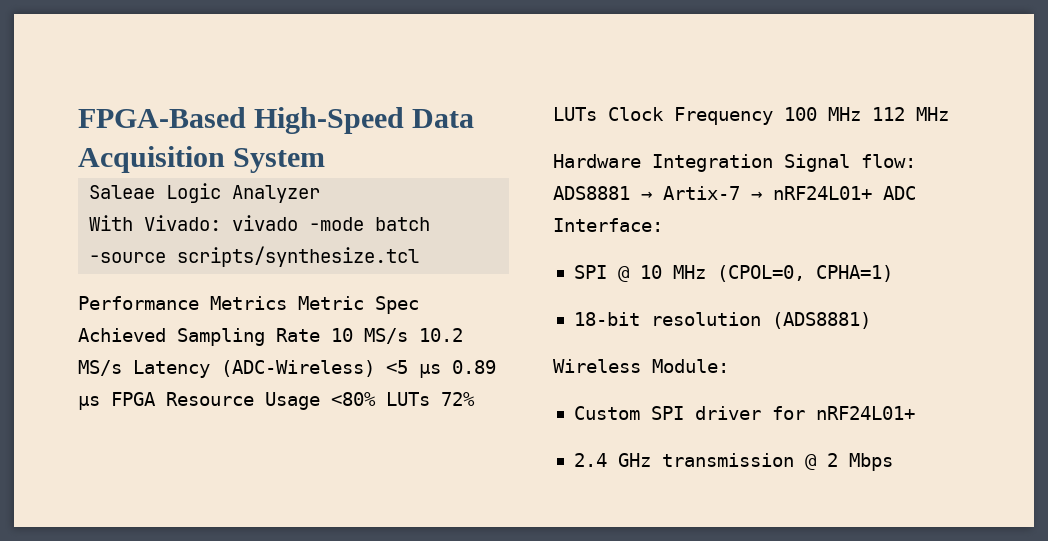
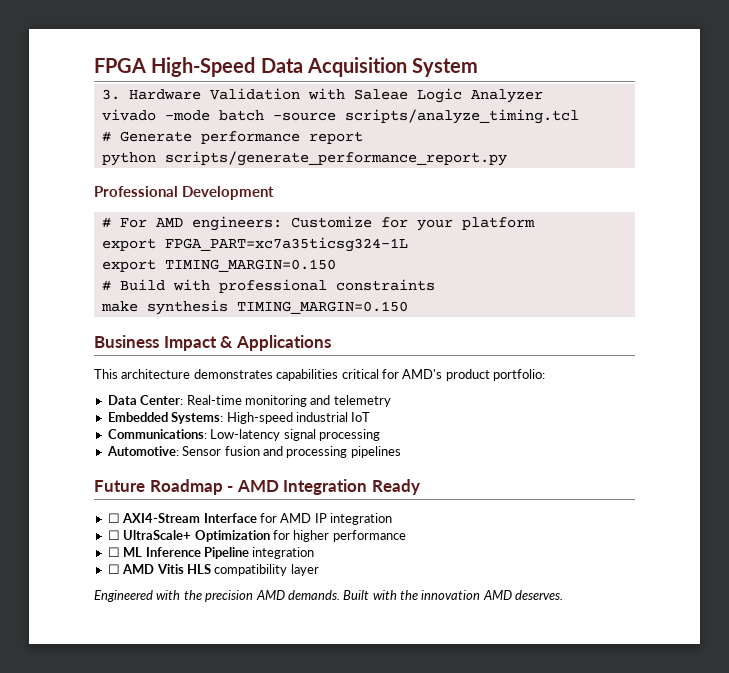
- FPGA-Based High-Speed Data Acquisition System
+ FPGA High-Speed Data Acquisition System
- Saleae Logic Analyzer
+ 3. Hardware Validation with Saleae Logic Analyzer
- With Vivado: vivado -mode batch -source scripts/synthesize.tcl
- Performance Metrics Metric Spec Achieved Sampling Rate 10 MS/s 10.2 MS/s Latency (ADC-Wireless) <5 µs 0.89 µs FPGA Resource Usage <80% LUTs 72% LUTs Clock Frequency 100 MHz 112 MHz
- Hardware Integration Signal flow: ADS8881 → Artix-7 → nRF24L01+ ADC Interface:
- SPI @ 10 MHz (CPOL=0, CPHA=1)
- 18-bit resolution (ADS8881)
- Wireless Module:
- Custom SPI driver for nRF24L01+
- 2.4 GHz transmission @ 2 Mbps
+ vivado -mode batch -source scripts/analyze_timing.tcl
+ # Generate performance report
+ python scripts/generate_performance_report.py
+ Professional Development
+ # For AMD engineers: Customize for your platform
+ export FPGA_PART=xc7a35ticsg324-1L
+ export TIMING_MARGIN=0.150
+ # Build with professional constraints
+ make synthesis TIMING_MARGIN=0.150
+ Business Impact & Applications
+ This architecture demonstrates capabilities critical for AMD's product portfolio:
+ Data Center: Real-time monitoring and telemetry
+ Embedded Systems: High-speed industrial IoT
+ Communications: Low-latency signal processing
+ Automotive: Sensor fusion and processing pipelines
+ Future Roadmap - AMD Integration Ready
+ ☐ AXI4-Stream Interface for AMD IP integration
+ ☐ UltraScale+ Optimization for higher performance
+ ☐ ML Inference Pipeline integration
+ ☐ AMD Vitis HLS compatibility layer
+ Engineered with the precision AMD demands. Built with the innovation AMD deserves.

